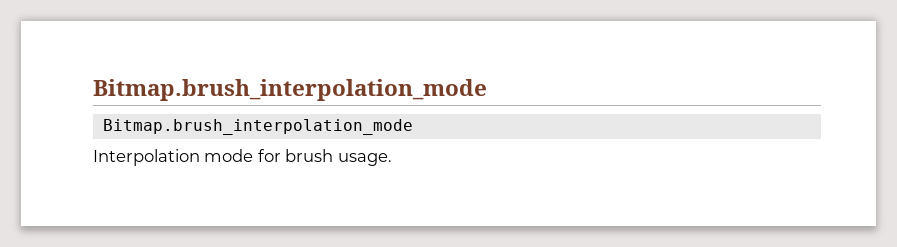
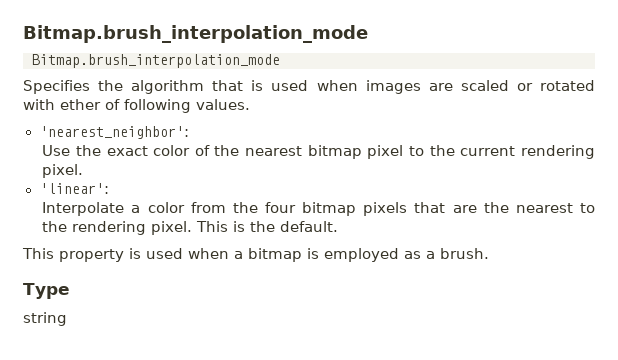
- Interpolation mode for brush usage.
+ Specifies the algorithm that is used when images are scaled or rotated with ether of following values.
+ 'nearest_neighbor':
+ Use the exact color of the nearest bitmap pixel to the current rendering pixel.
+ 'linear':
+ Interpolate a color from the four bitmap pixels that are the nearest to the rendering pixel. This is the default.
+ This property is used when a bitmap is employed as a brush.
+ Type
+ string

